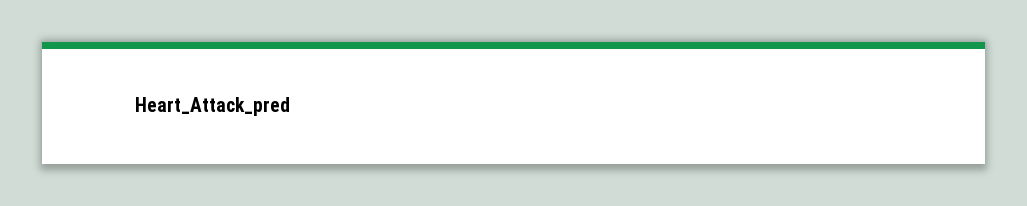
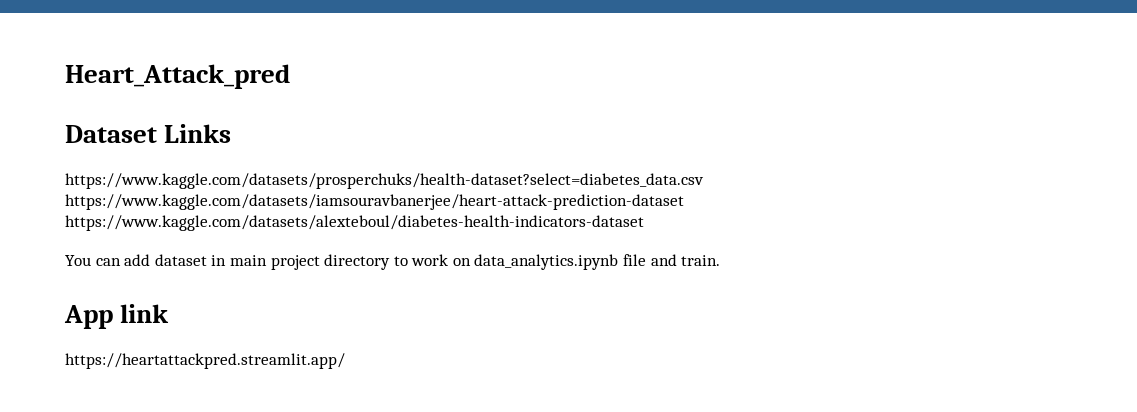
+ Dataset Links
+ https://www.kaggle.com/datasets/prosperchuks/health-dataset?select=diabetes_data.csv https://www.kaggle.com/datasets/iamsouravbanerjee/heart-attack-prediction-dataset https://www.kaggle.com/datasets/alexteboul/diabetes-health-indicators-dataset
+ You can add dataset in main project directory to work on data_analytics.ipynb file and train.
+ App link
+ https://heartattackpred.streamlit.app/

